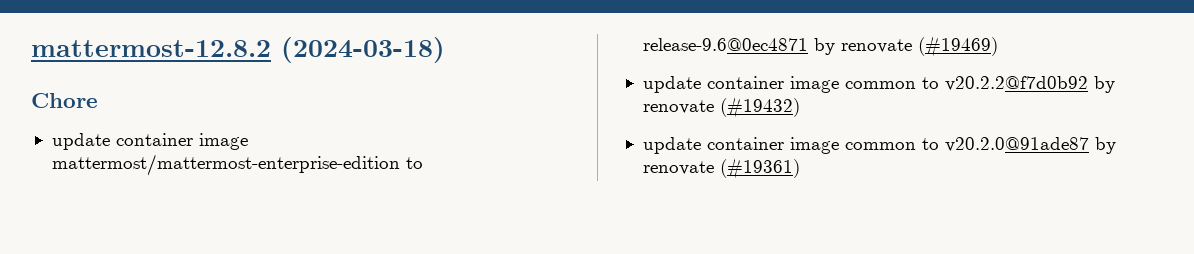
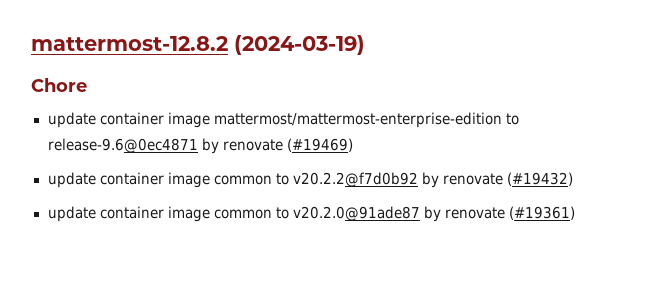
- mattermost-12.8.2 (2024-03-18)
+ mattermost-12.8.2 (2024-03-19)

